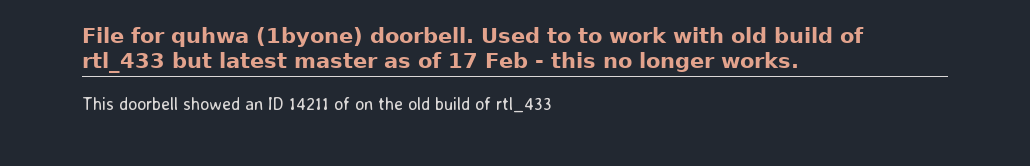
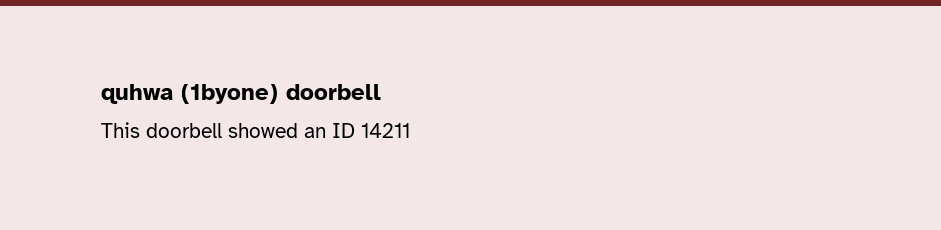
- File for quhwa (1byone) doorbell. Used to to work with old build of rtl_433 but latest master as of 17 Feb - this no longer works.
+ quhwa (1byone) doorbell
- This doorbell showed an ID 14211 of on the old build of rtl_433
+ This doorbell showed an ID 14211

